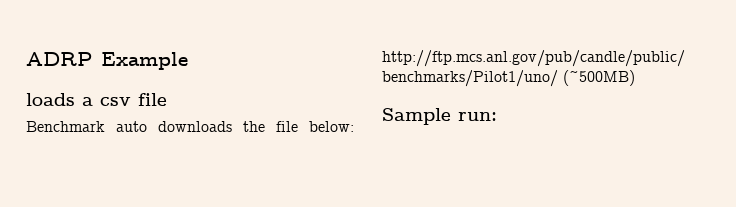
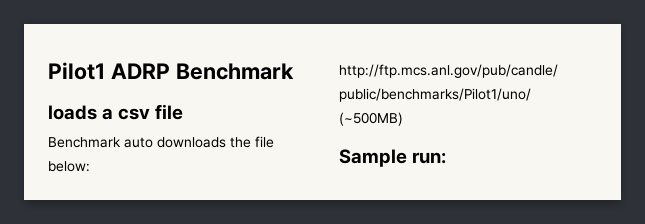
- ADRP Example
+ Pilot1 ADRP Benchmark

